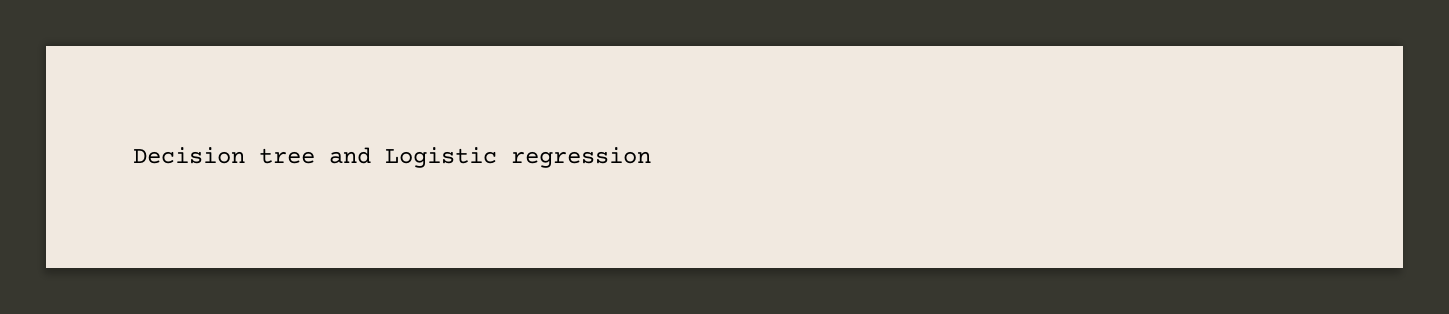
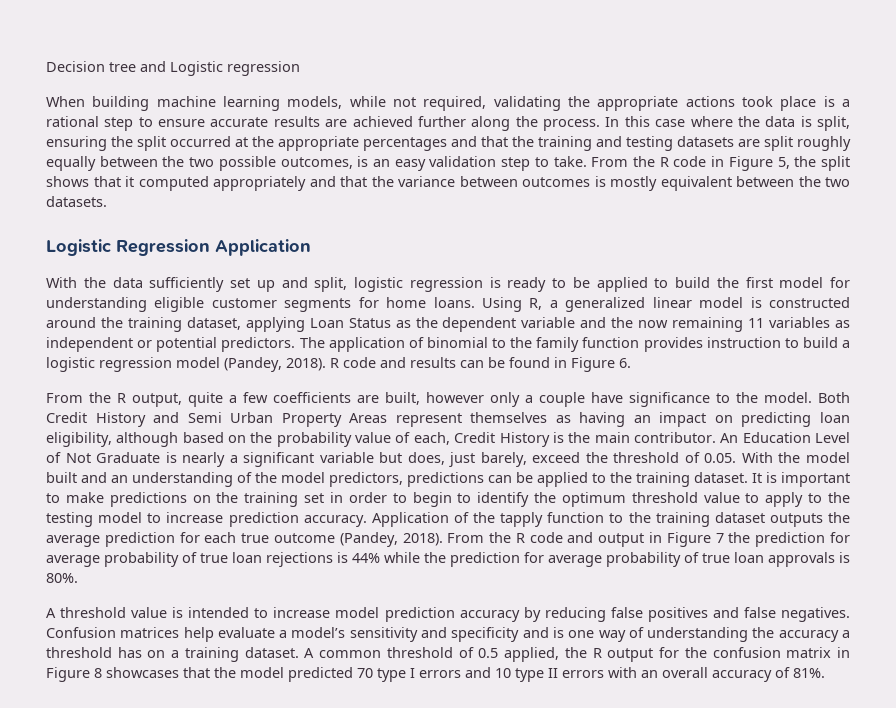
+ When building machine learning models, while not required, validating the appropriate actions took place is a rational step to ensure accurate results are achieved further along the process. In this case where the data is split, ensuring the split occurred at the appropriate percentages and that the training and testing datasets are split roughly equally between the two possible outcomes, is an easy validation step to take. From the R code in Figure 5, the split shows that it computed appropriately and that the variance between outcomes is mostly equivalent between the two datasets.
+ Logistic Regression Application
+ With the data sufficiently set up and split, logistic regression is ready to be applied to build the first model for understanding eligible customer segments for home loans. Using R, a generalized linear model is constructed around the training dataset, applying Loan Status as the dependent variable and the now remaining 11 variables as independent or potential predictors. The application of binomial to the family function provides instruction to build a logistic regression model (Pandey, 2018). R code and results can be found in Figure 6.
+ From the R output, quite a few coefficients are built, however only a couple have significance to the model. Both Credit History and Semi Urban Property Areas represent themselves as having an impact on predicting loan eligibility, although based on the probability value of each, Credit History is the main contributor. An Education Level of Not Graduate is nearly a significant variable but does, just barely, exceed the threshold of 0.05. With the model built and an understanding of the model predictors, predictions can be applied to the training dataset. It is important to make predictions on the training set in order to begin to identify the optimum threshold value to apply to the testing model to increase prediction accuracy. Application of the tapply function to the training dataset outputs the average prediction for each true outcome (Pandey, 2018). From the R code and output in Figure 7 the prediction for average probability of true loan rejections is 44% while the prediction for average probability of true loan approvals is 80%.
+ A threshold value is intended to increase model prediction accuracy by reducing false positives and false negatives. Confusion matrices help evaluate a model’s sensitivity and specificity and is one way of understanding the accuracy a threshold has on a training dataset. A common threshold of 0.5 applied, the R output for the confusion matrix in Figure 8 showcases that the model predicted 70 type I errors and 10 type II errors with an overall accuracy of 81%.

